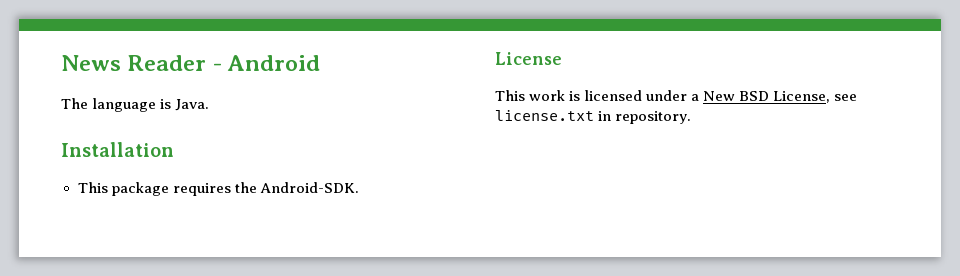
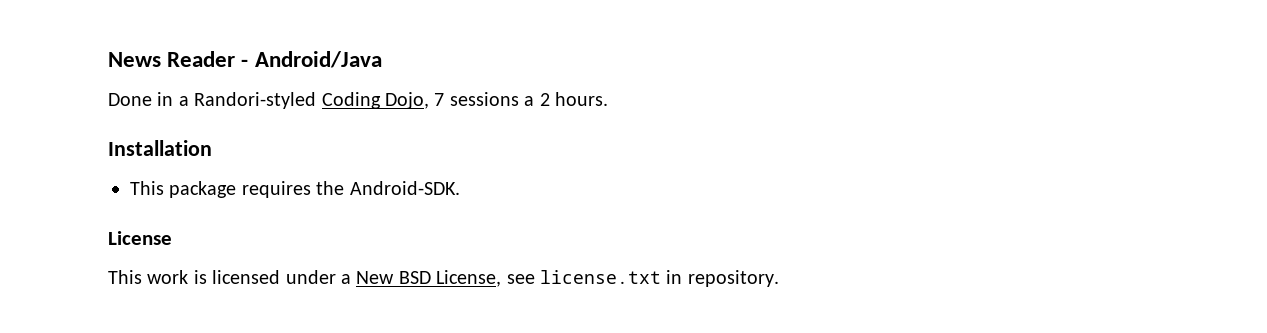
- News Reader - Android
- The language is Java.
+ News Reader - Android/Java
+ Done in a Randori-styled Coding Dojo, 7 sessions a 2 hours.

